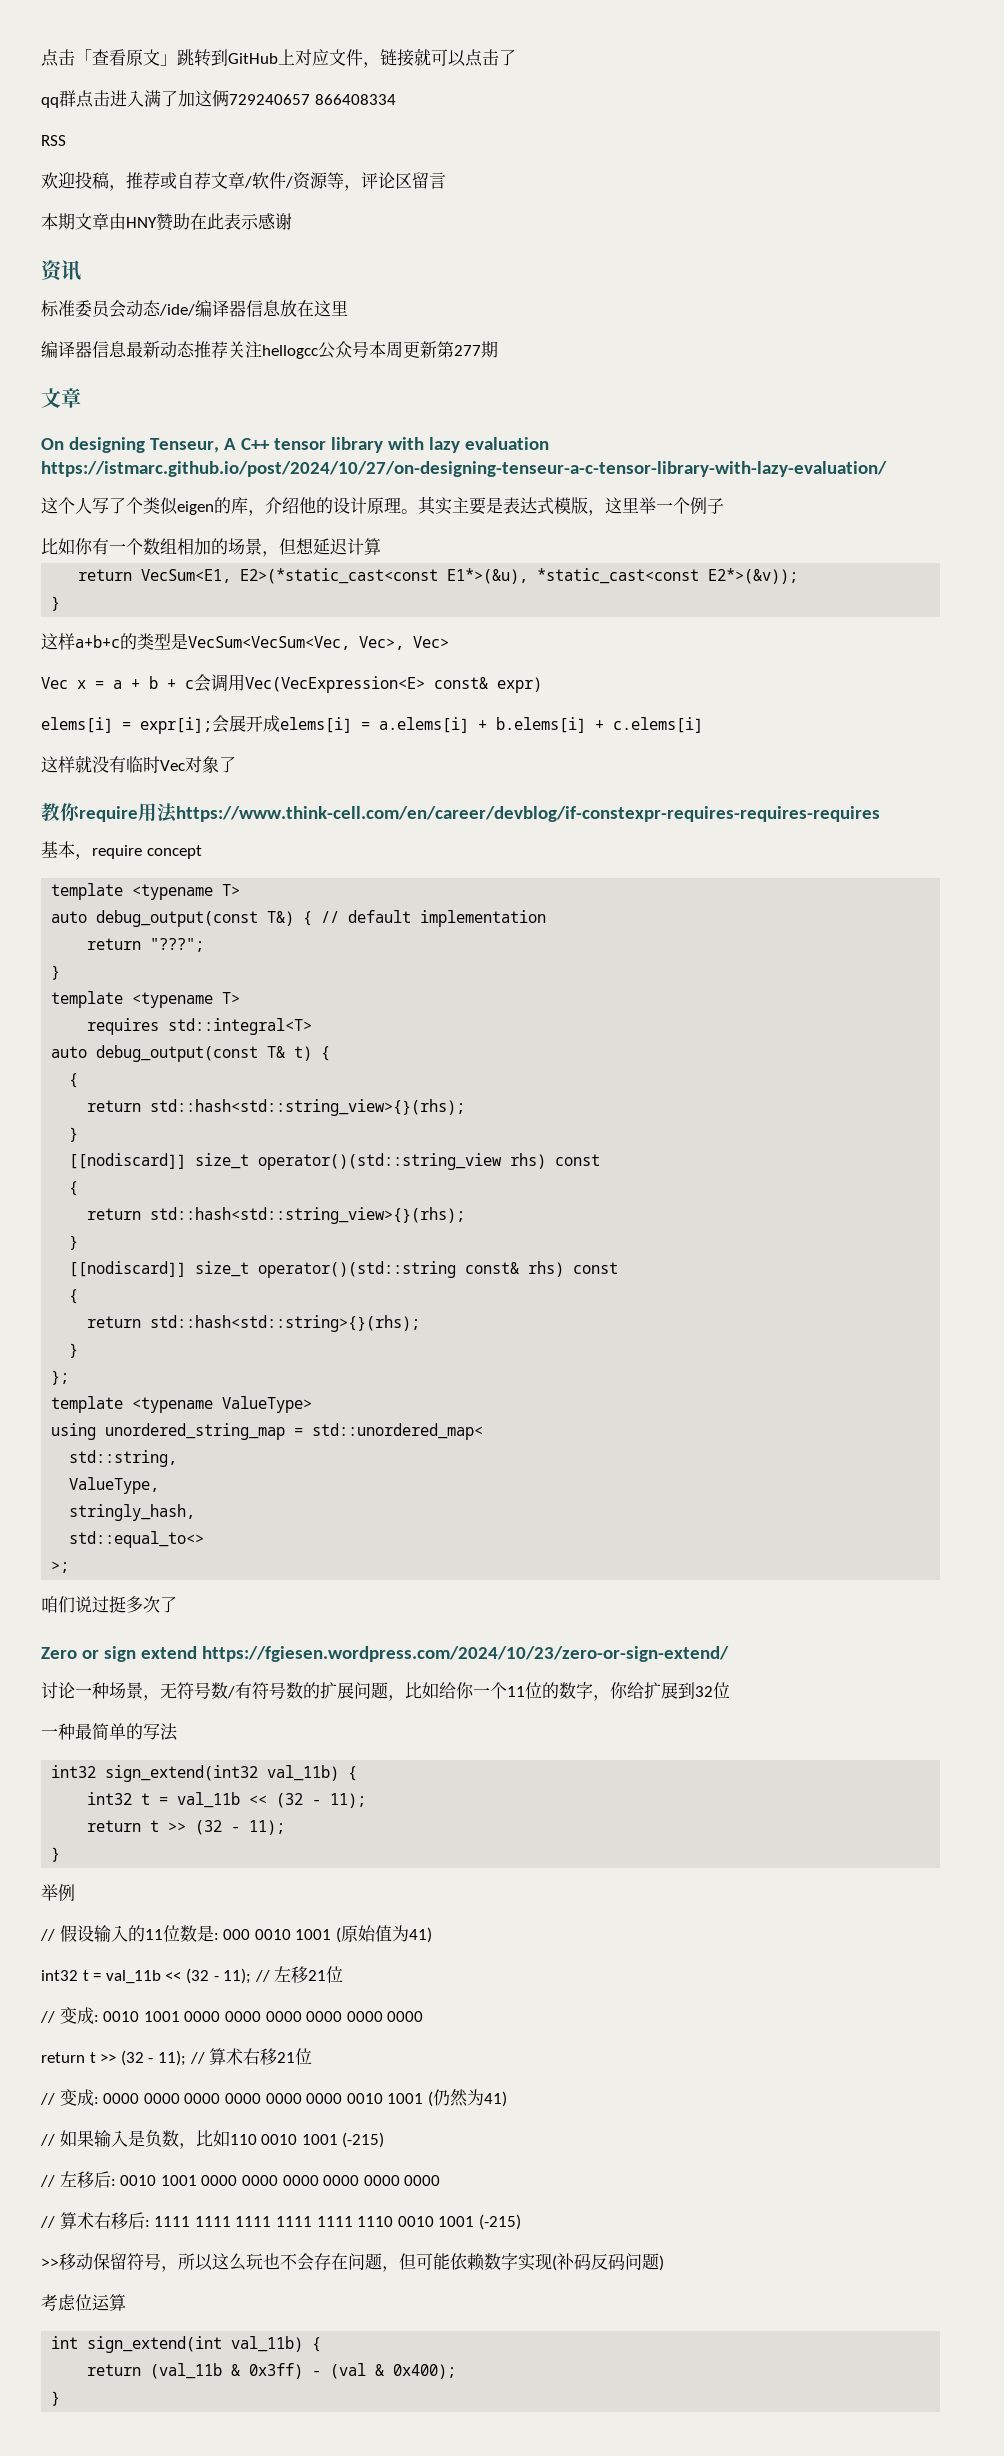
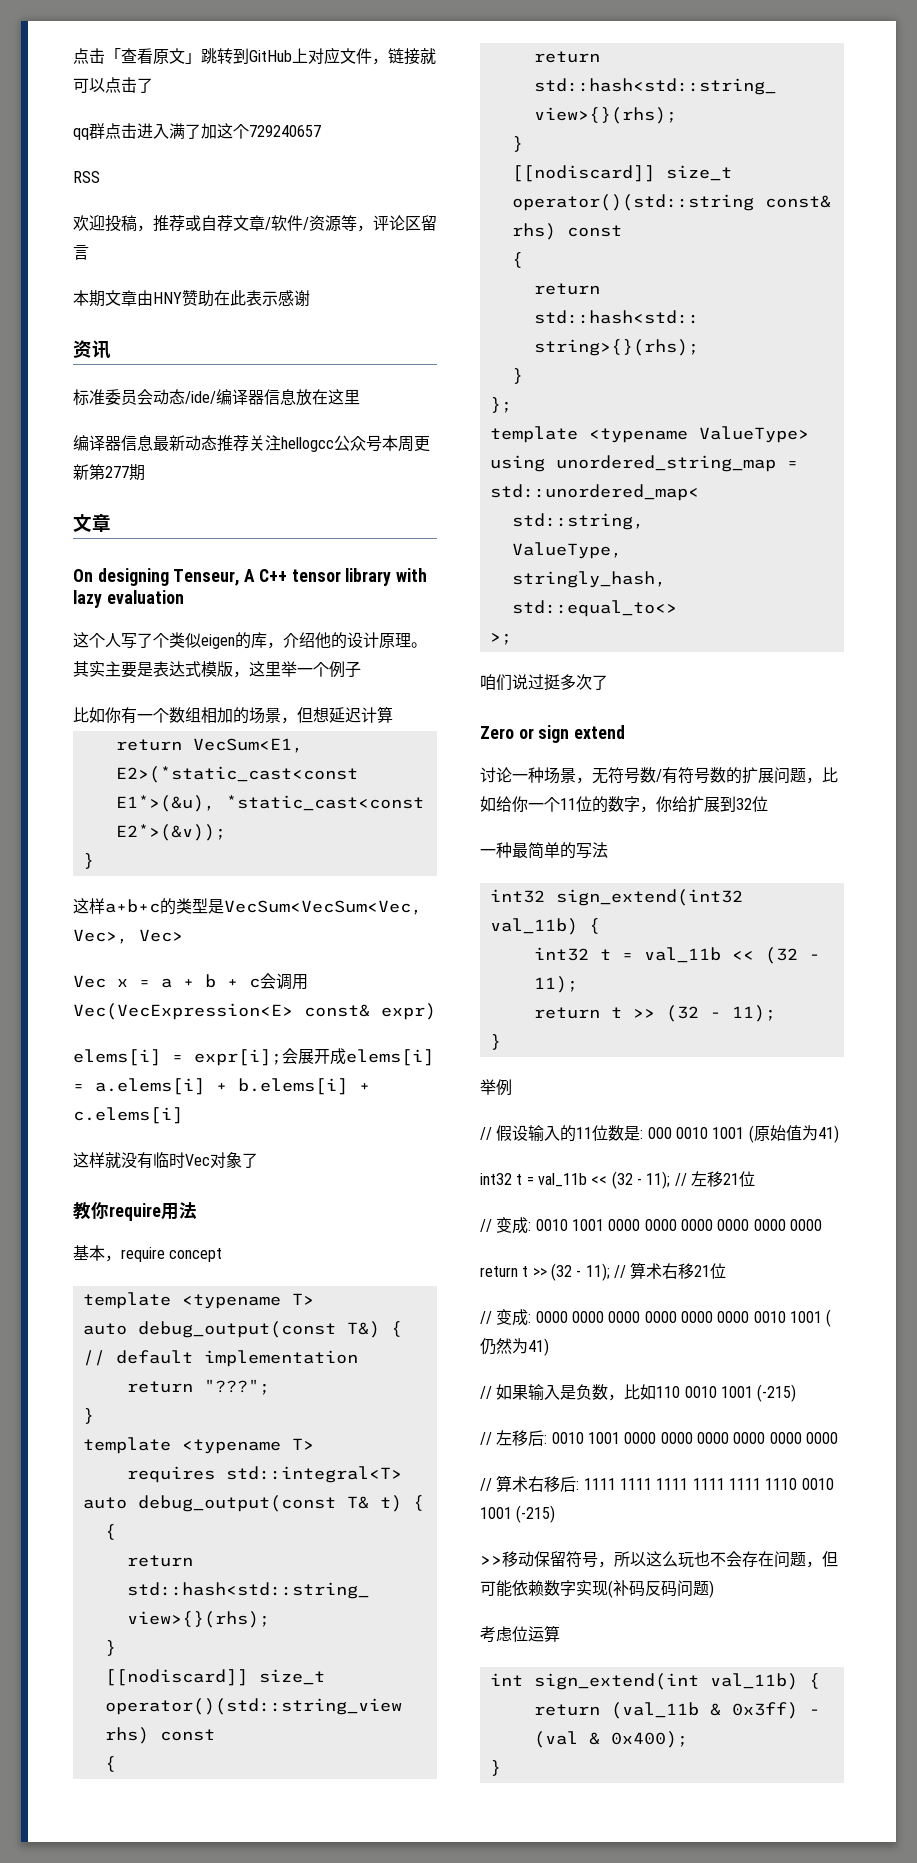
- qq群点击进入满了加这俩729240657 866408334
+ qq群点击进入满了加这个729240657
- On designing Tenseur, A C++ tensor library with lazy evaluation https://istmarc.github.io/post/2024/10/27/on-designing-tenseur-a-c-tensor-library-with-lazy-evaluation/
+ On designing Tenseur, A C++ tensor library with lazy evaluation
- 教你require用法https://www.think-cell.com/en/career/devblog/if-constexpr-requires-requires-requires
+ 教你require用法
- Zero or sign extend https://fgiesen.wordpress.com/2024/10/23/zero-or-sign-extend/
+ Zero or sign extend

